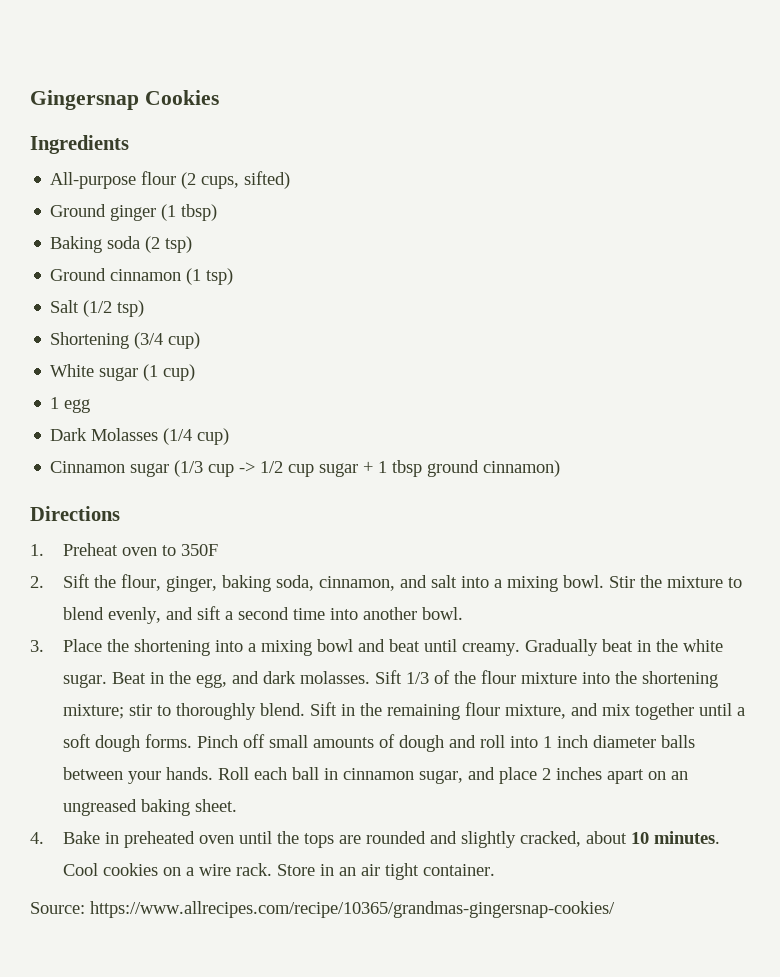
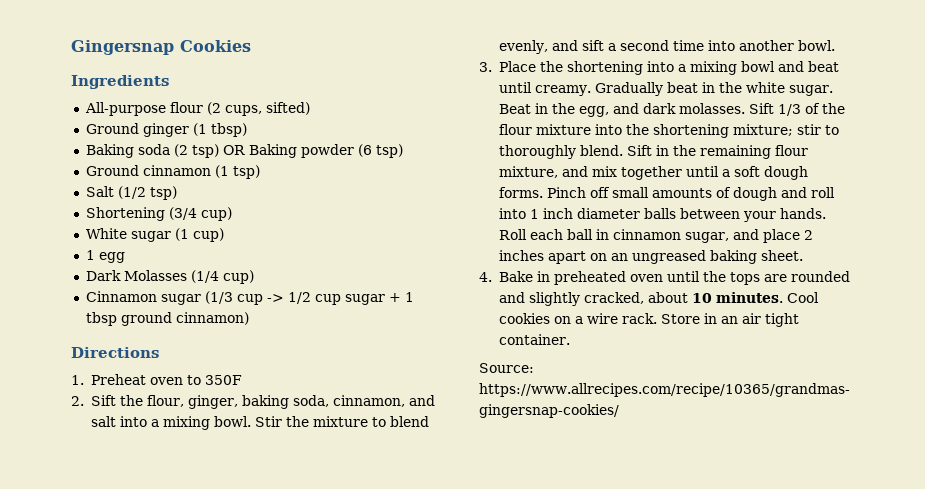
- Baking soda (2 tsp)
+ Baking soda (2 tsp) OR Baking powder (6 tsp)

